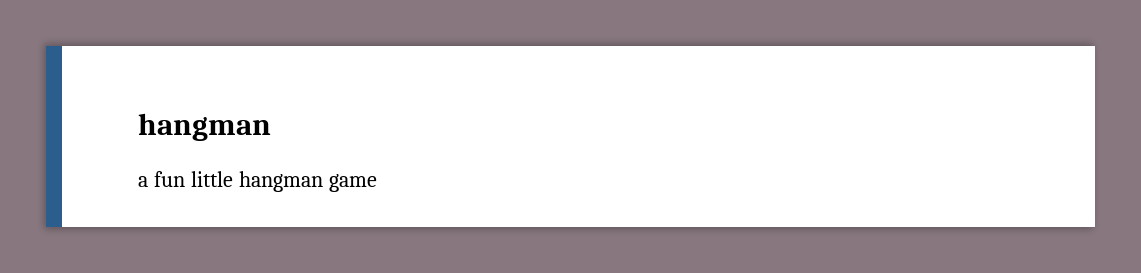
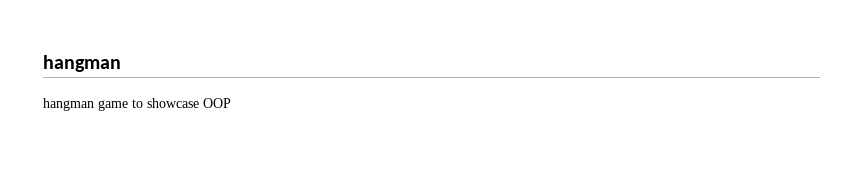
- a fun little hangman game
+ hangman game to showcase OOP

